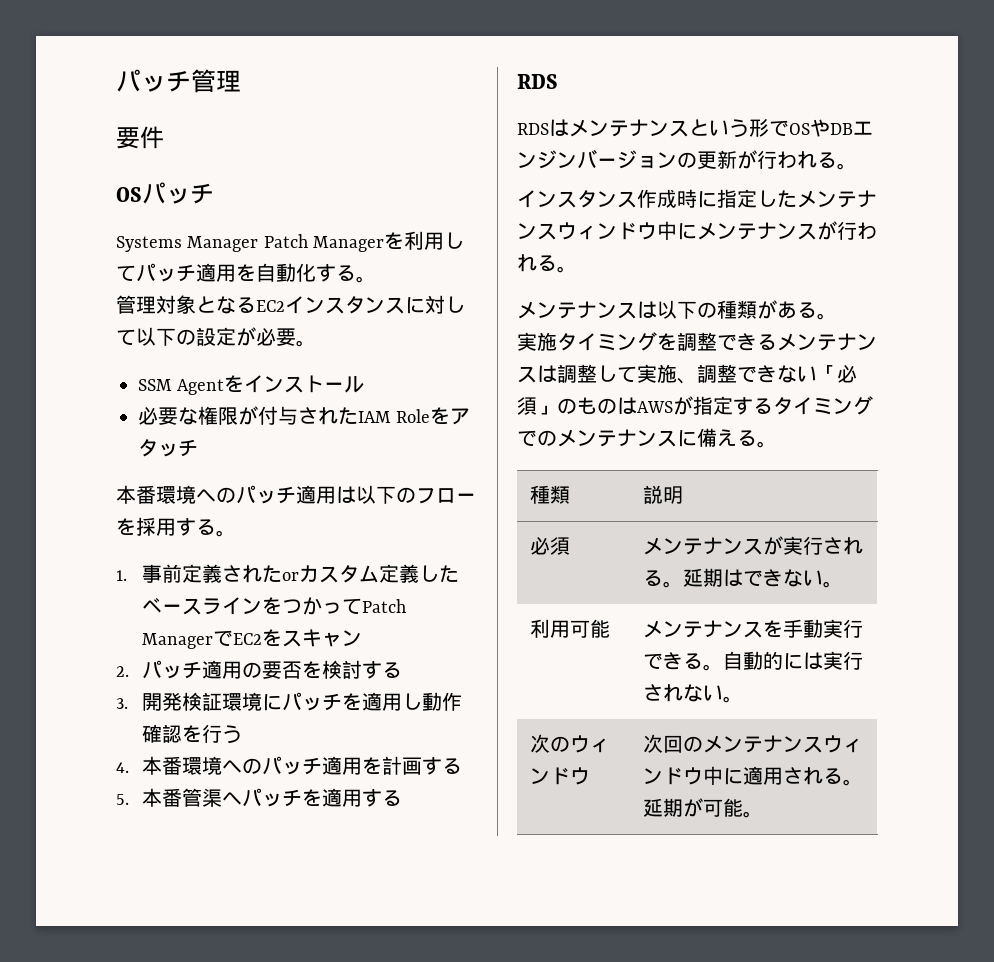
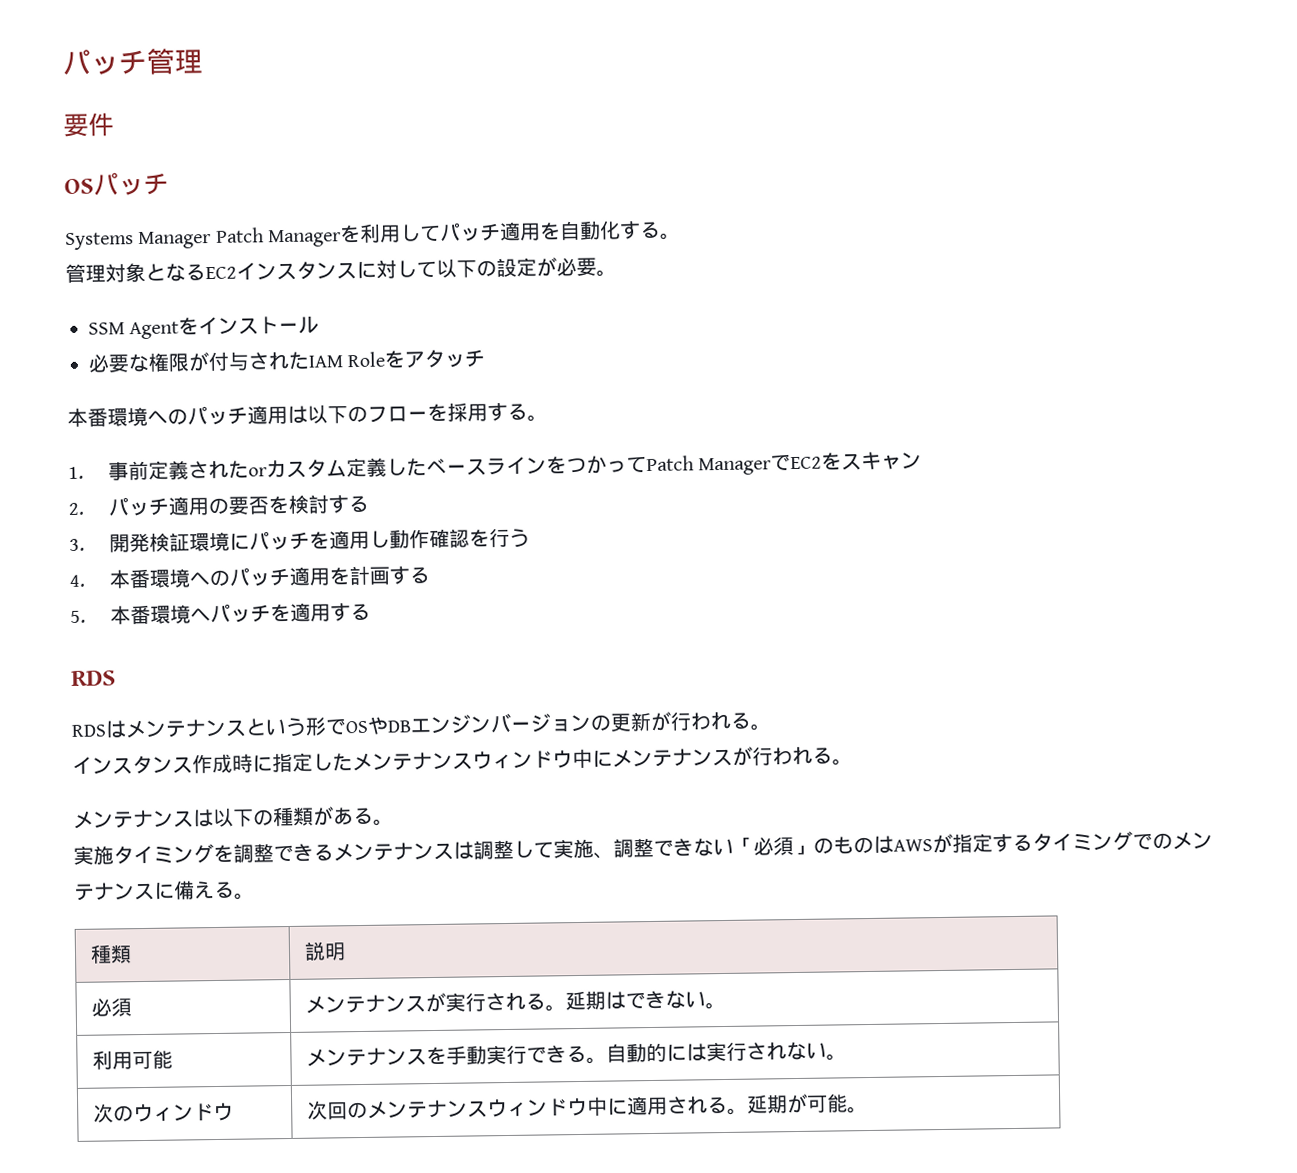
- 5.本番管渠へパッチを適用する
+ 5.本番環境へパッチを適用する

